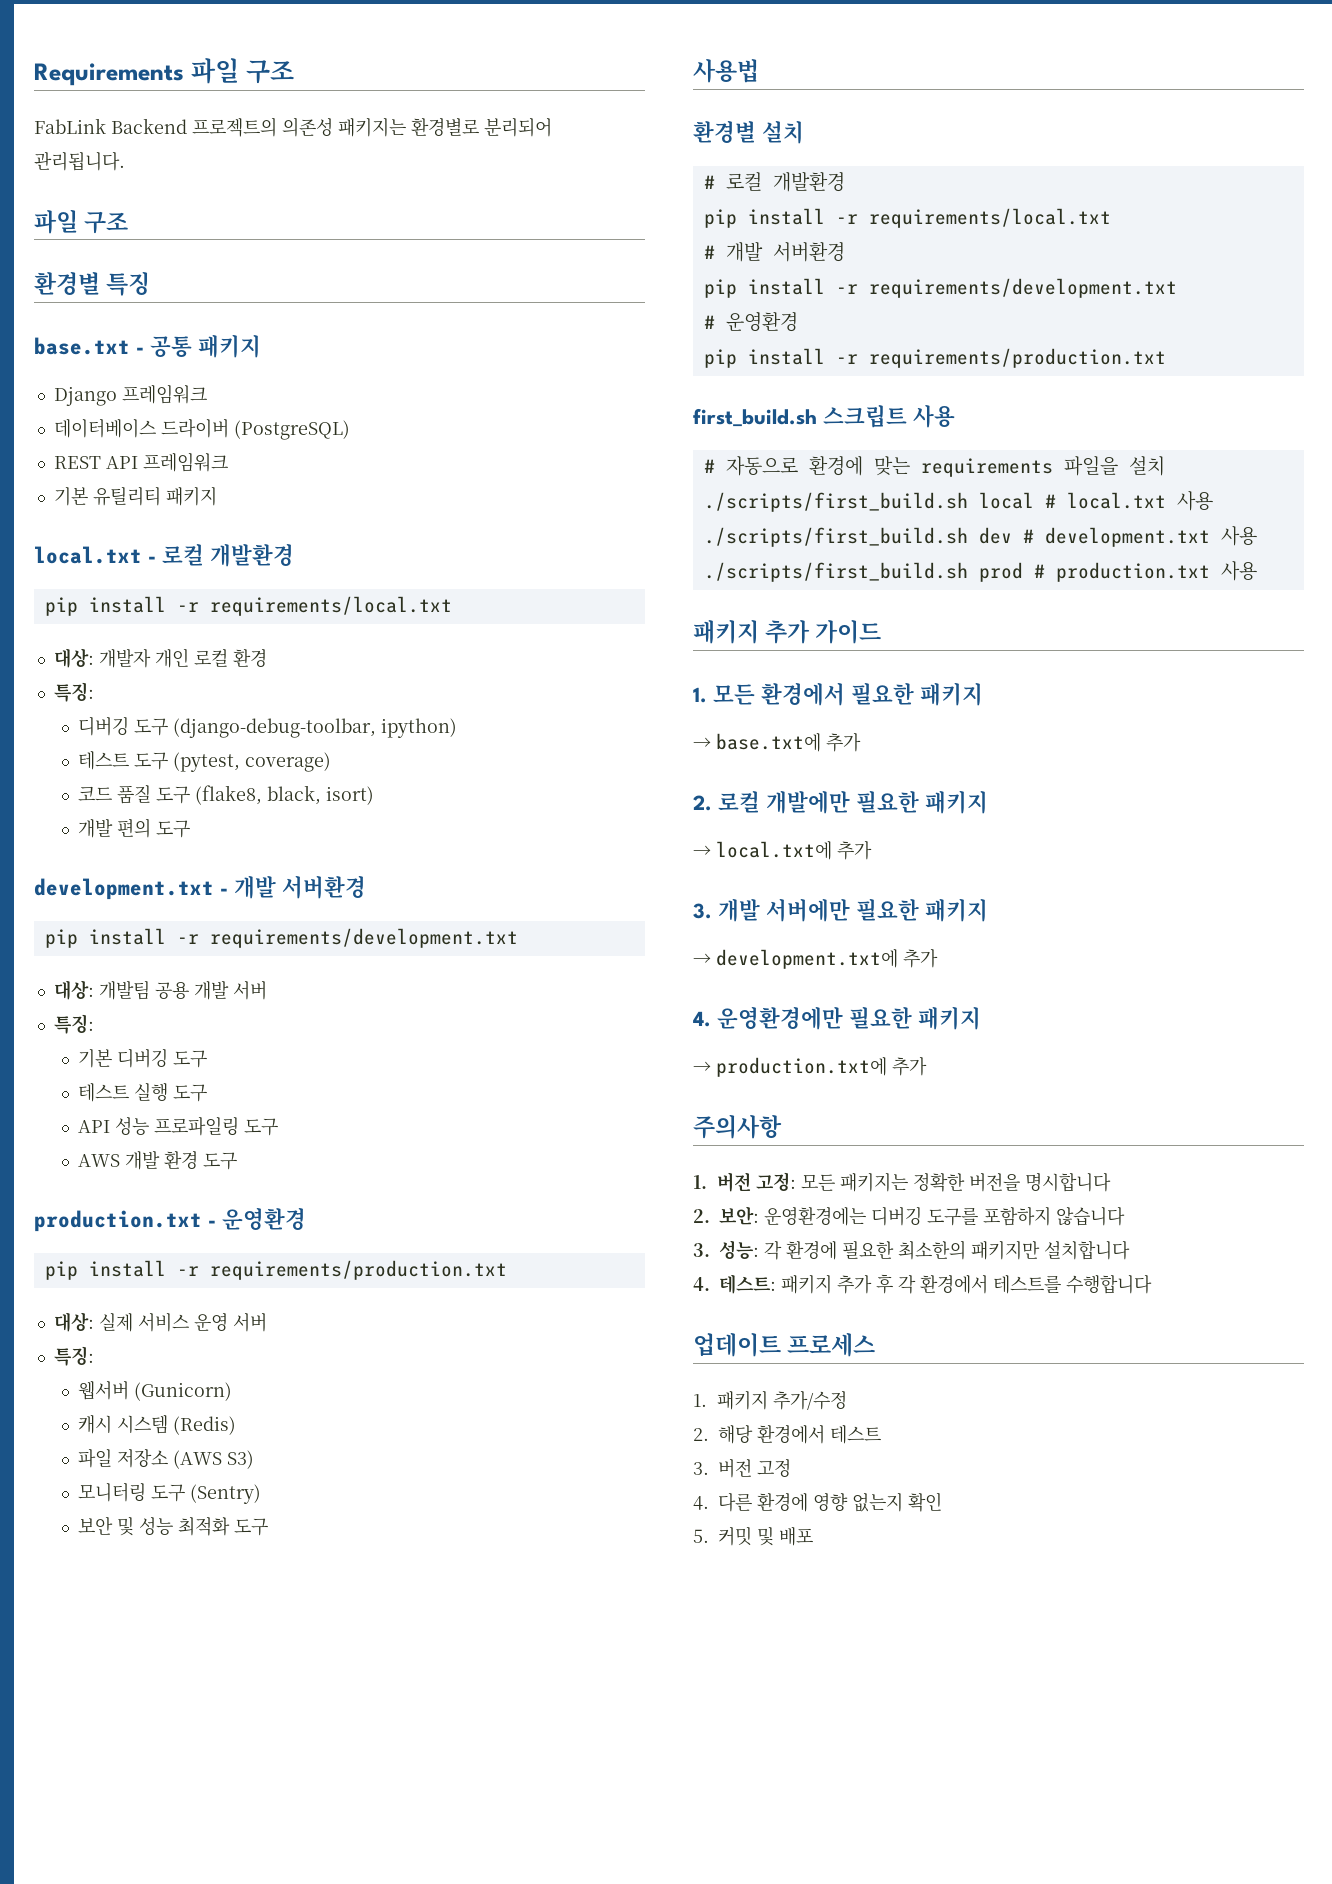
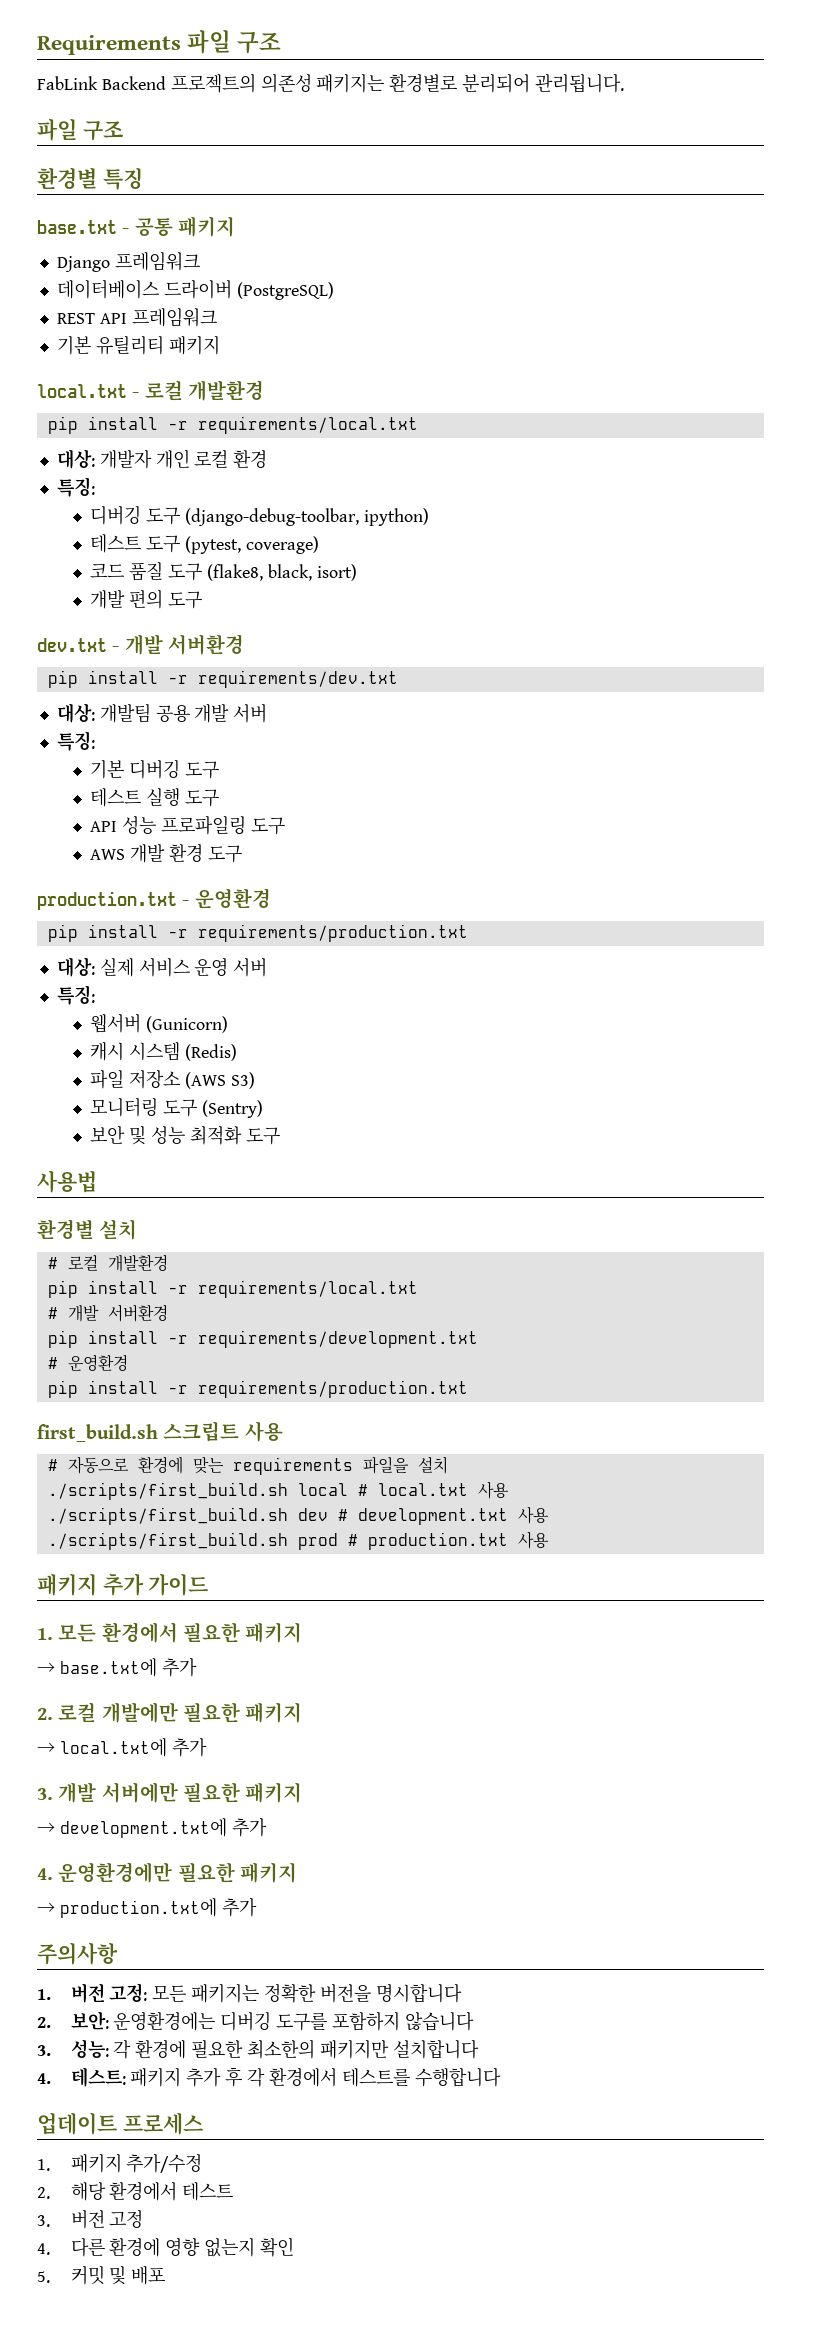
- development.txt - 개발 서버환경
- pip install -r requirements/development.txt
+ dev.txt - 개발 서버환경
+ pip install -r requirements/dev.txt

